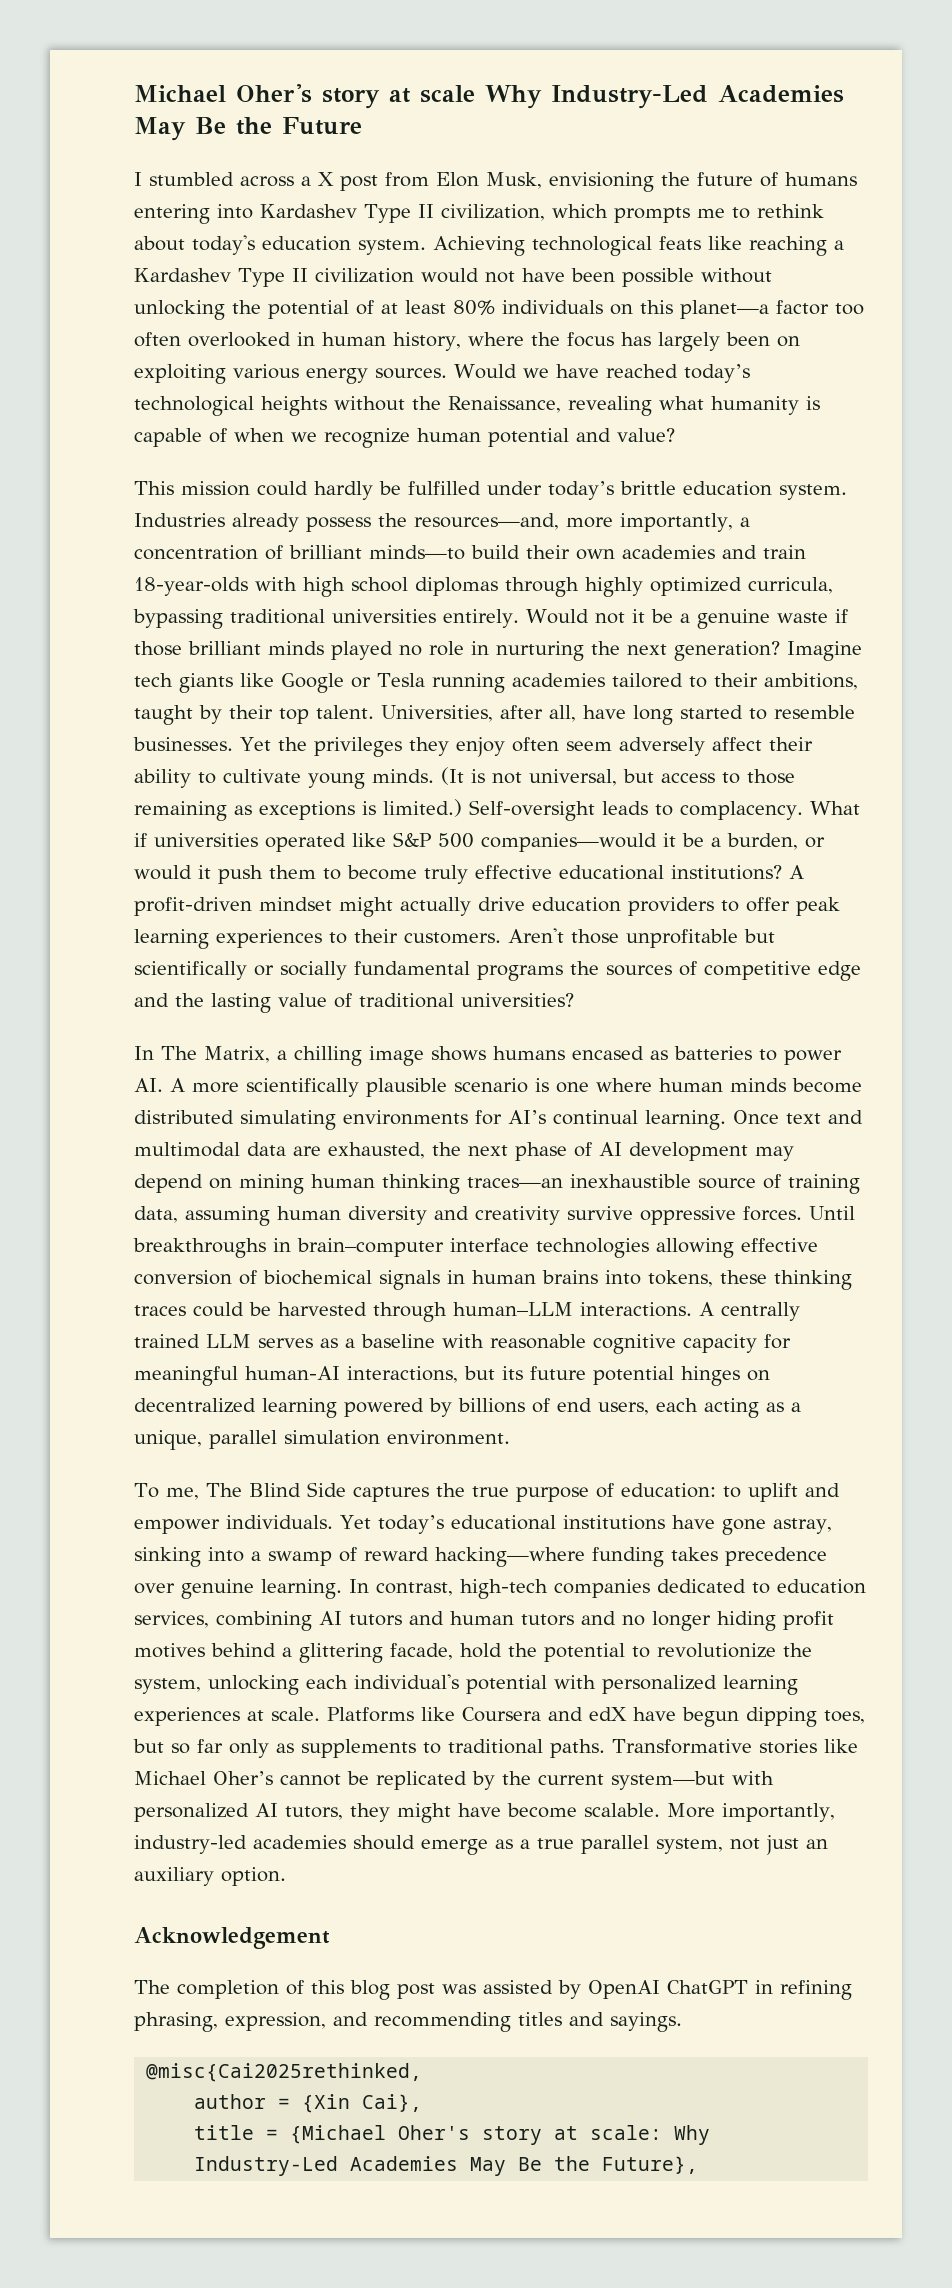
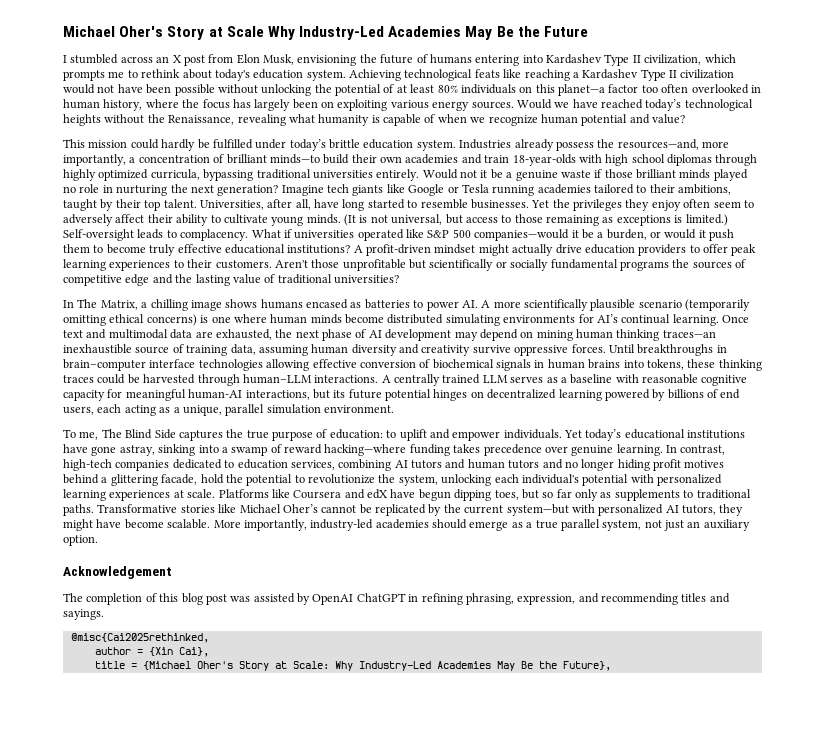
- Michael Oher's story at scale Why Industry-Led Academies May Be the Future
+ Michael Oher's Story at Scale Why Industry-Led Academies May Be the Future
- I stumbled across a X post from Elon Musk, envisioning the future of humans entering into Kardashev Type II civilization, which prompts me to rethink about today's education system.
+ I stumbled across an X post from Elon Musk, envisioning the future of humans entering into Kardashev Type II civilization, which prompts me to rethink about today's education system.
- Yet the privileges they enjoy often seem adversely affect their ability to cultivate young minds.
+ Yet the privileges they enjoy often seem to adversely affect their ability to cultivate young minds.
- In The Matrix, a chilling image shows humans encased as batteries to power AI. A more scientifically plausible scenario is one where human minds become distributed simulating environments for AI’s continual learning.
+ In The Matrix, a chilling image shows humans encased as batteries to power AI. A more scientifically plausible scenario (temporarily omitting ethical concerns) is one where human minds become distributed simulating environments for AI’s continual learning.
- title = {Michael Oher's story at scale: Why Industry-Led Academies May Be the Future},
+ title = {Michael Oher's Story at Scale: Why Industry-Led Academies May Be the Future},

